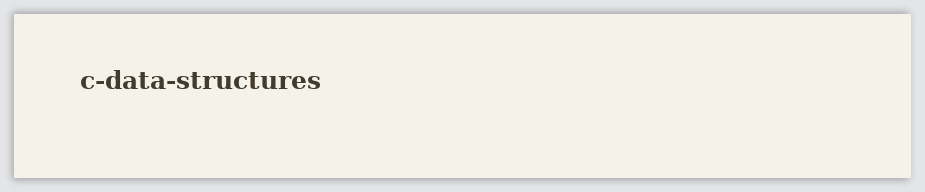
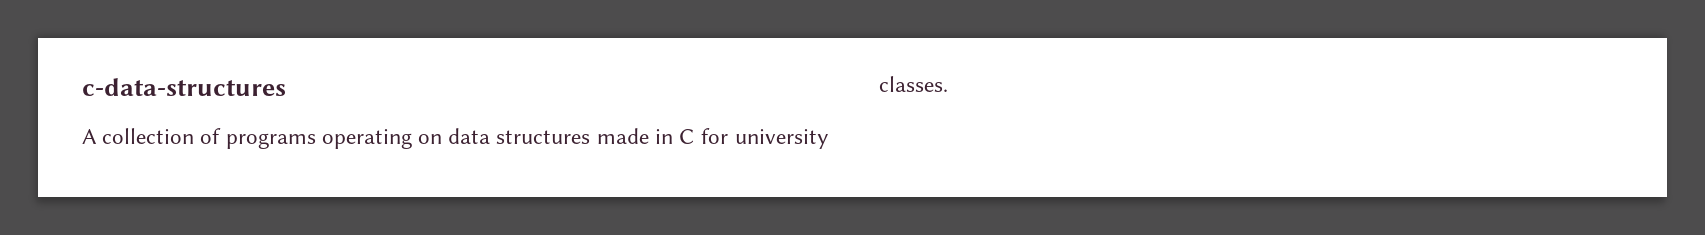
+ A collection of programs operating on data structures made in C for university classes.

